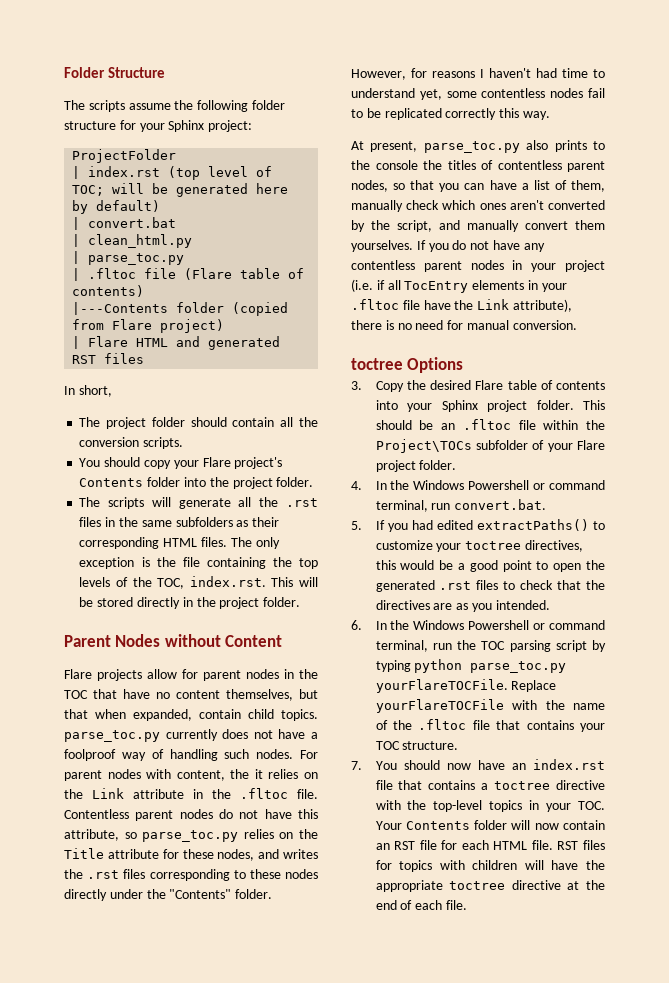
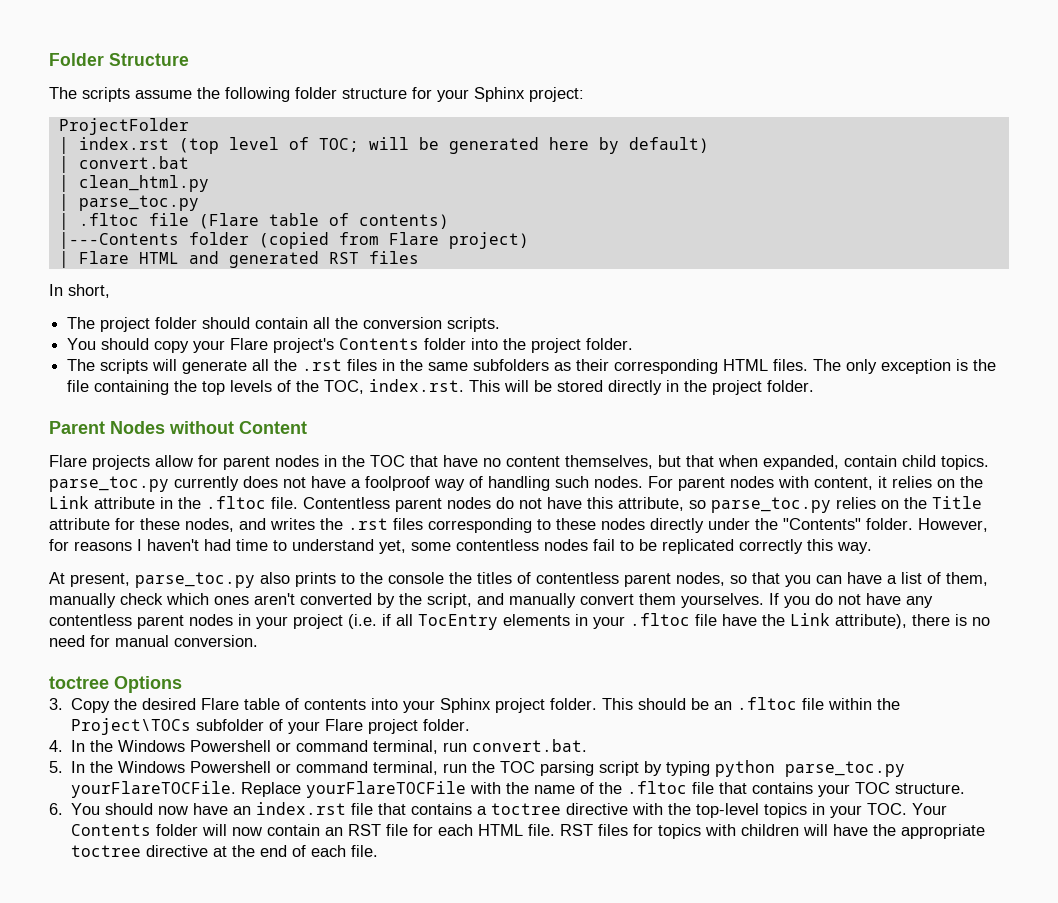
- For parent nodes with content, the it relies on the Link attribute in the .fltoc file.
+ For parent nodes with content, it relies on the Link attribute in the .fltoc file.
- 5. If you had edited extractPaths() to customize your toctree directives, this would be a good point to open the generated .rst files to check that the directives are as you intended.
- 6. In the Windows Powershell or command terminal, run the TOC parsing script by typing python parse_toc.py yourFlareTOCFile.
+ 5. In the Windows Powershell or command terminal, run the TOC parsing script by typing python parse_toc.py yourFlareTOCFile.
- 7. You should now have an index.rst file that contains a toctree directive with the top-level topics in your TOC. Your Contents folder will now contain an RST file for each HTML file.
+ 6. You should now have an index.rst file that contains a toctree directive with the top-level topics in your TOC. Your Contents folder will now contain an RST file for each HTML file.

